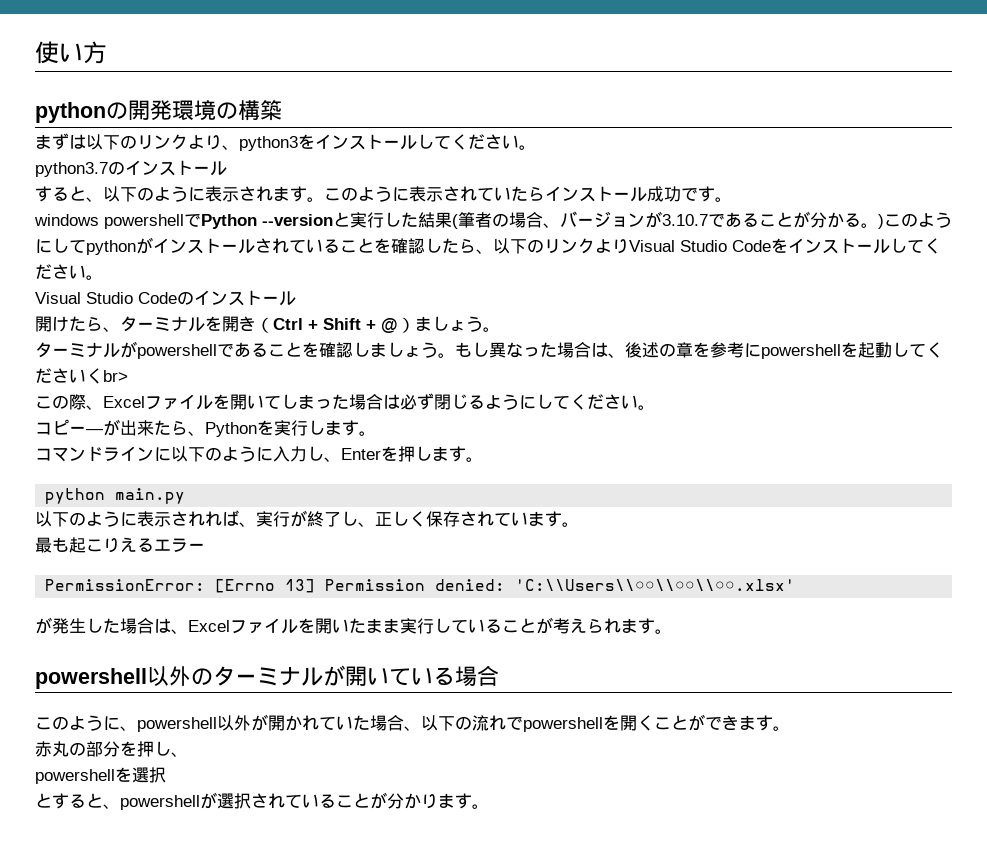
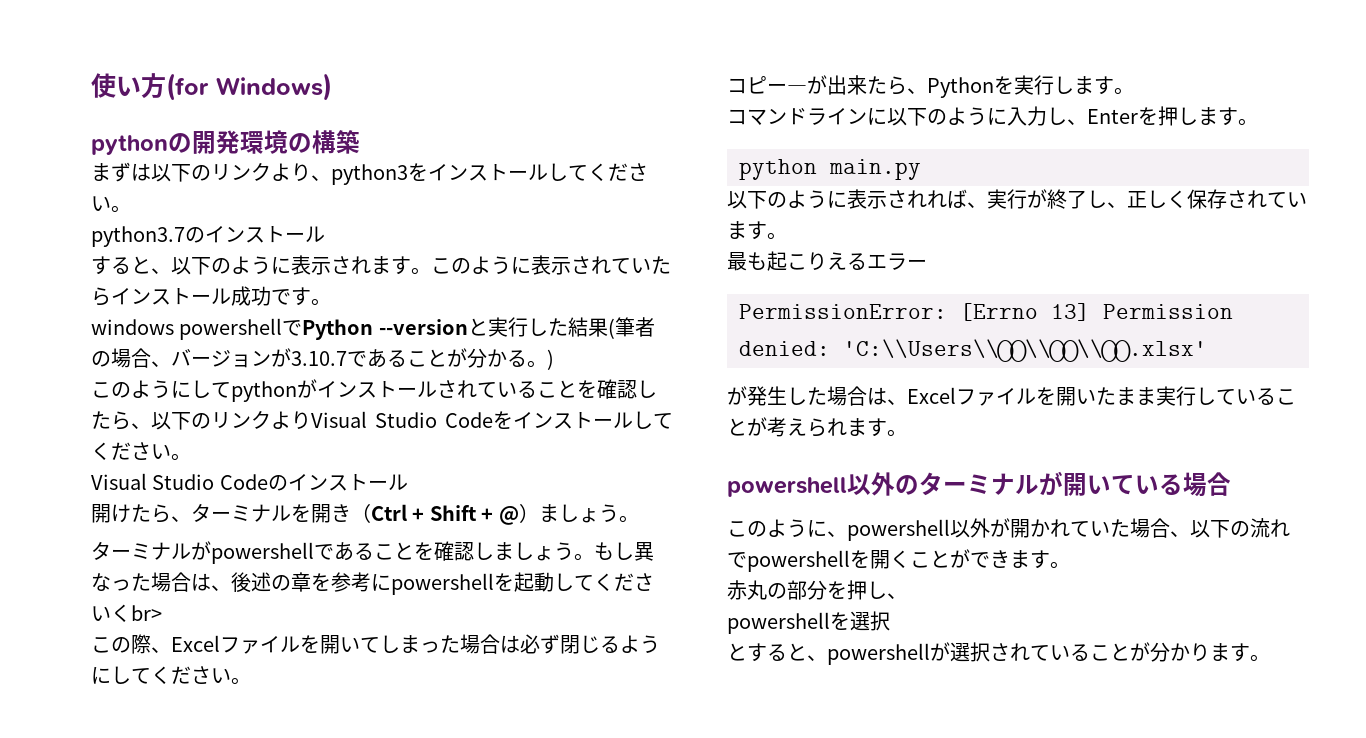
- 使い方
+ 使い方(for Windows)
- windows powershellでPython --versionと実行した結果(筆者の場合、バージョンが3.10.7であることが分かる。)このようにしてpythonがインストールされていることを確認したら、以下のリンクよりVisual Studio Codeをインストールしてください。
+ windows powershellでPython --versionと実行した結果(筆者の場合、バージョンが3.10.7であることが分かる。)
+ このようにしてpythonがインストールされていることを確認したら、以下のリンクよりVisual Studio Codeをインストールしてください。

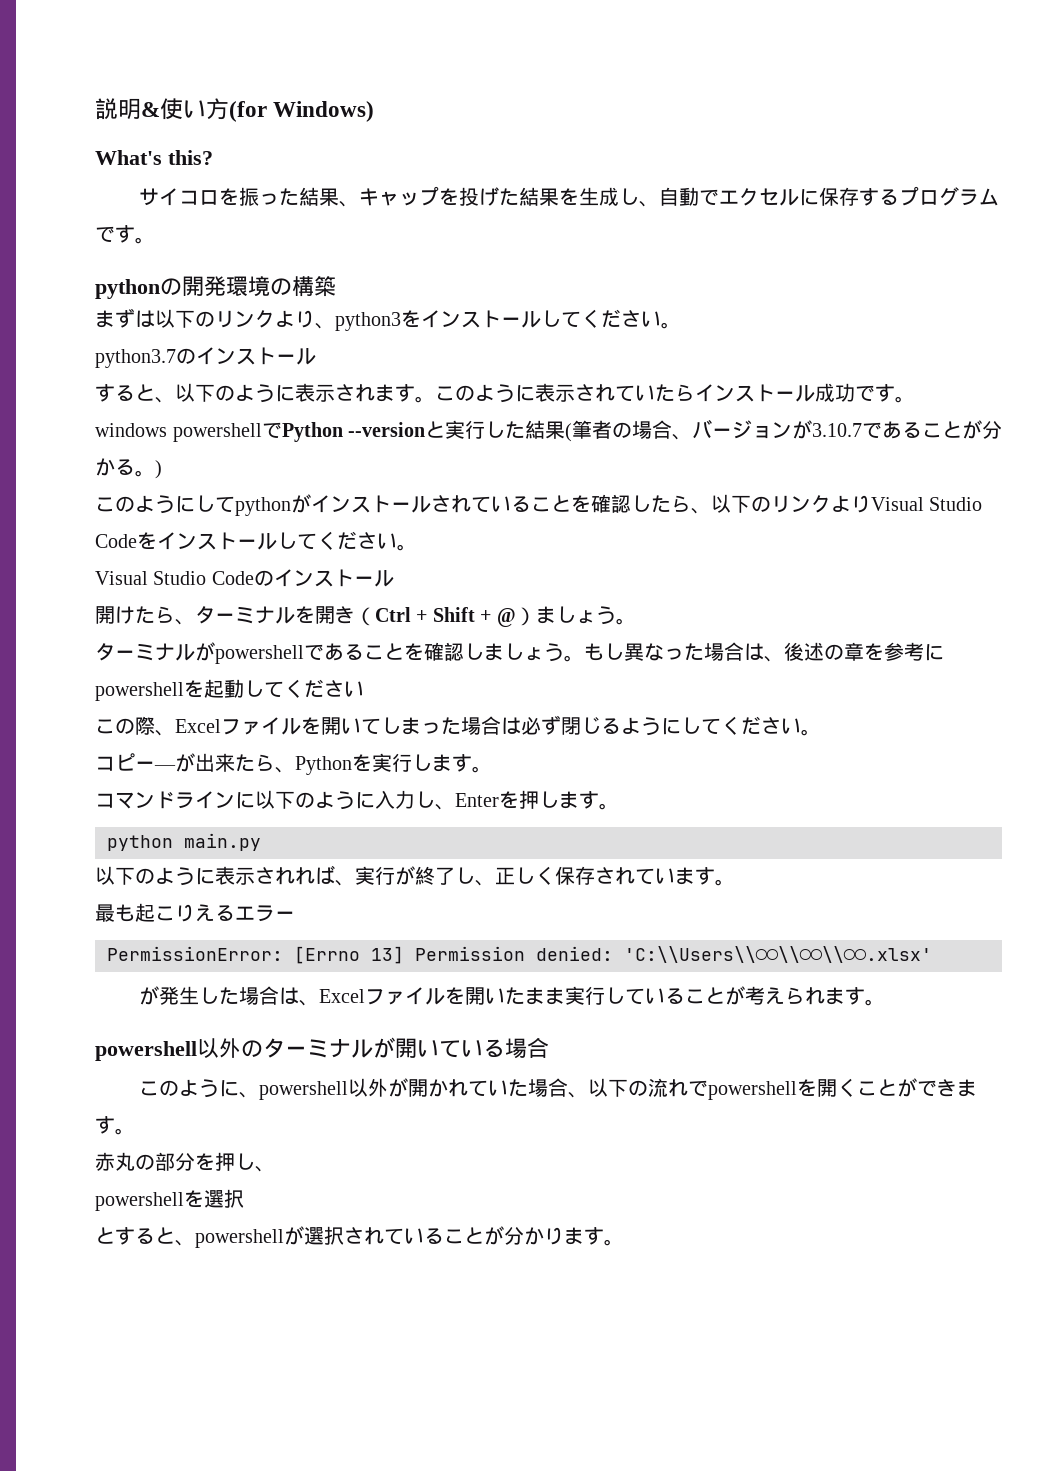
- 使い方(for Windows)
+ 説明&使い方(for Windows)
+ What's this?
+ サイコロを振った結果、キャップを投げた結果を生成し、自動でエクセルに保存するプログラムです。
- もし異なった場合は、後述の章を参考にpowershellを起動してくださいくbr>
+ もし異なった場合は、後述の章を参考にpowershellを起動してください

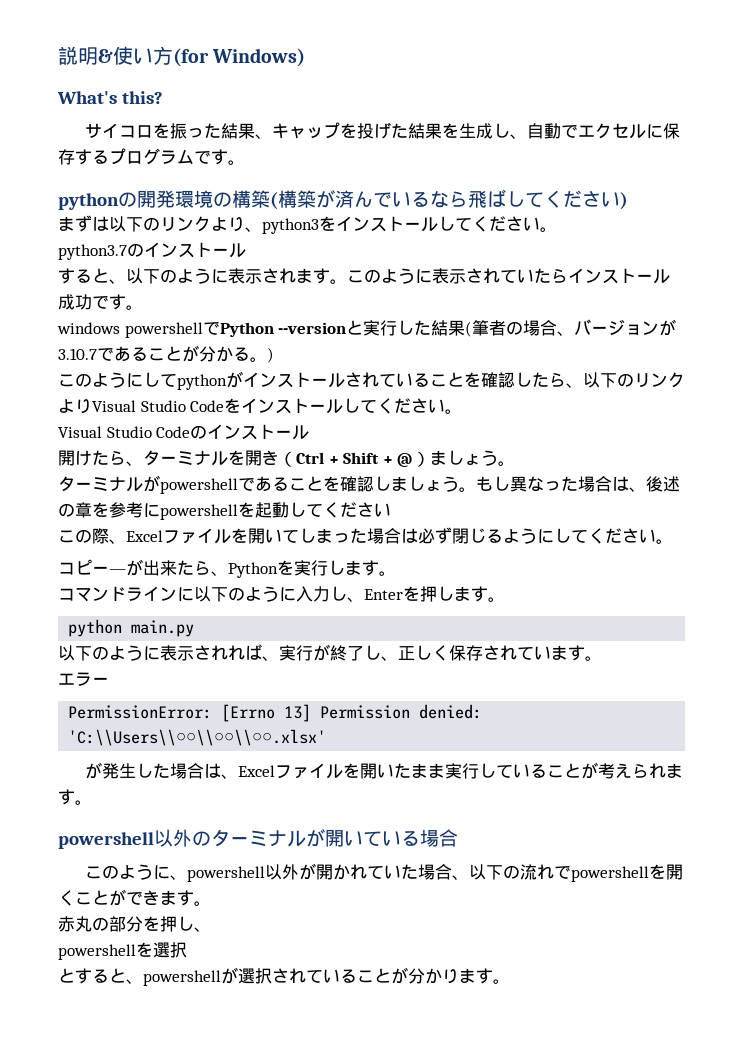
- pythonの開発環境の構築
+ pythonの開発環境の構築(構築が済んでいるなら飛ばしてください)
- 最も起こりえるエラー
+ エラー

